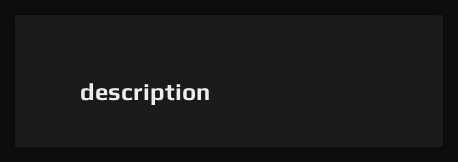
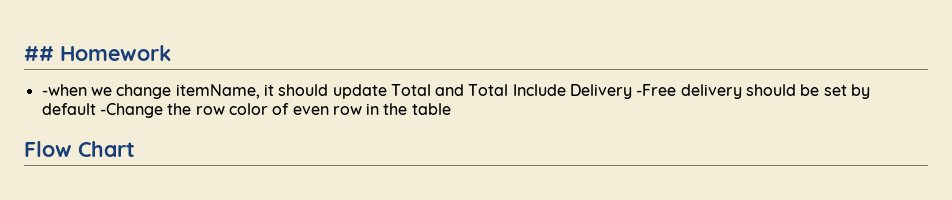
- description
+ ## Homework
+ -when we change itemName, it should update Total and Total Include Delivery -Free delivery should be set by default -Change the row color of even row in the table
+ Flow Chart

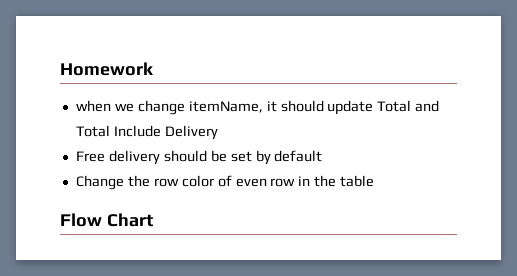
- ## Homework
+ Homework
- -when we change itemName, it should update Total and Total Include Delivery -Free delivery should be set by default -Change the row color of even row in the table
+ when we change itemName, it should update Total and Total Include Delivery
+ Free delivery should be set by default
+ Change the row color of even row in the table

